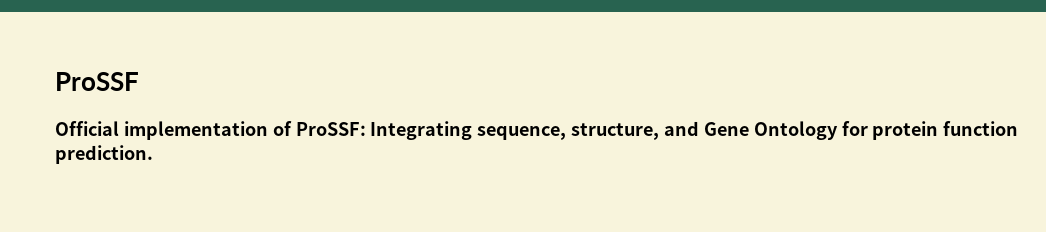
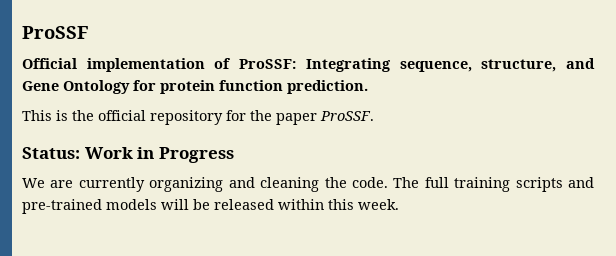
+ This is the official repository for the paper ProSSF.
+ Status: Work in Progress
+ We are currently organizing and cleaning the code. The full training scripts and pre-trained models will be released within this week.

